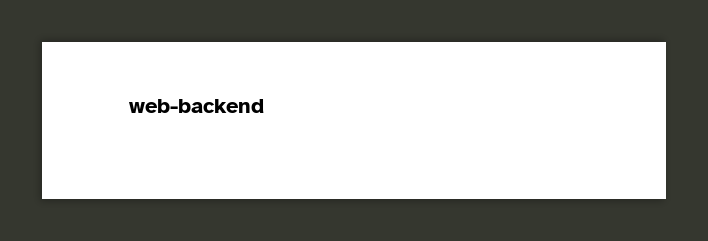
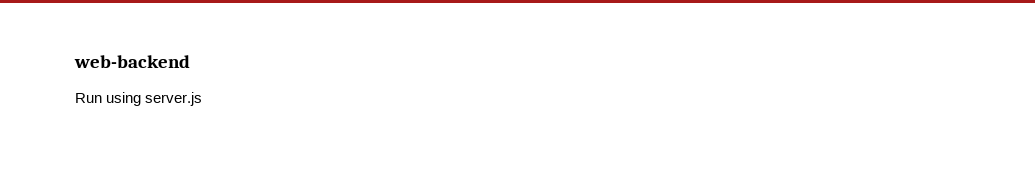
+ Run using server.js

